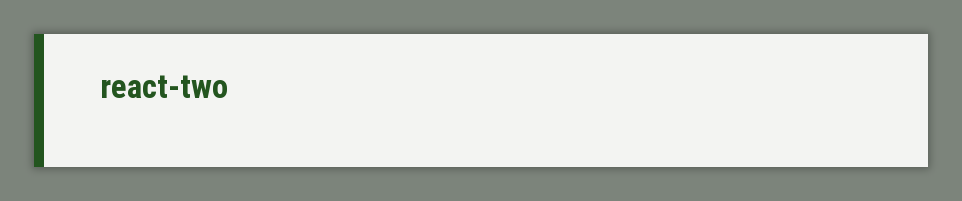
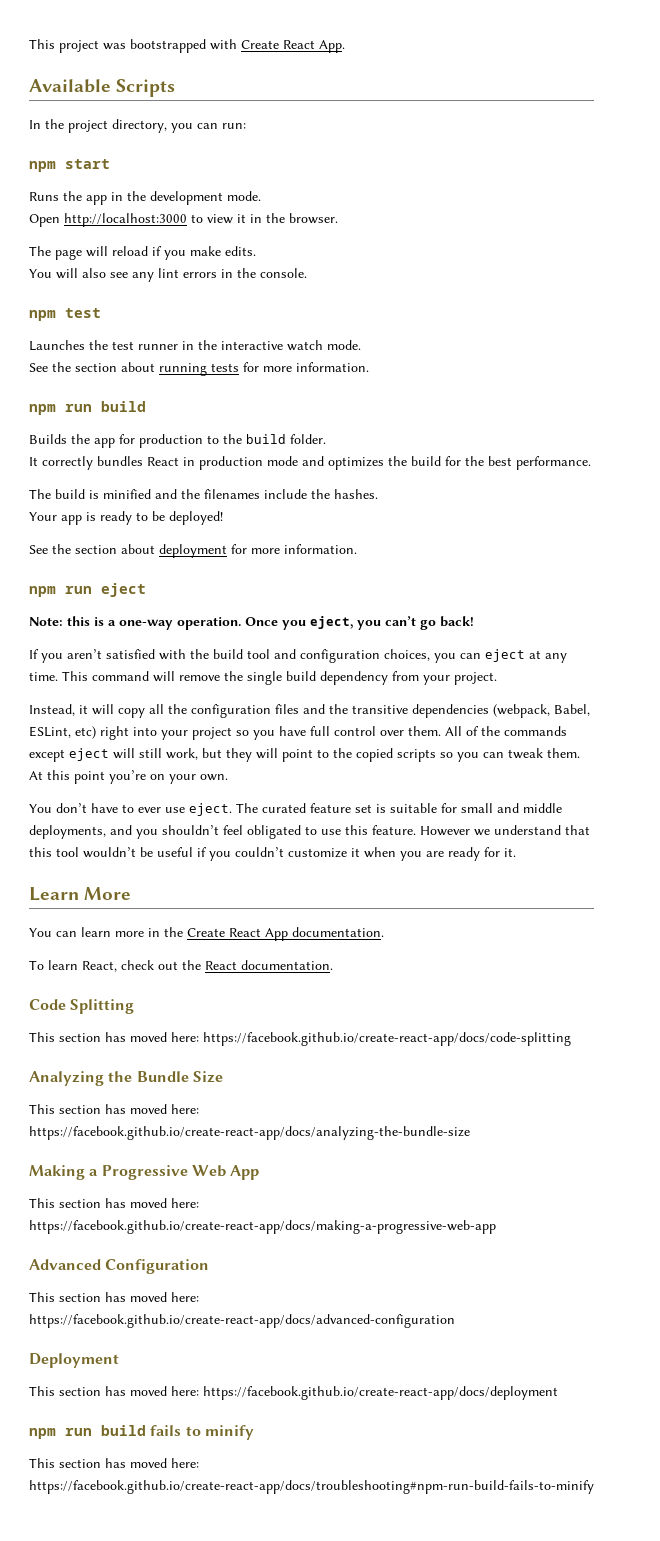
- react-two
+ This project was bootstrapped with Create React App.
+ Available Scripts
+ In the project directory, you can run:
+ npm start
+ Runs the app in the development mode.
+ Open http://localhost:3000 to view it in the browser.
+ The page will reload if you make edits.
+ You will also see any lint errors in the console.
+ npm test
+ Launches the test runner in the interactive watch mode.
+ See the section about running tests for more information.
+ npm run build
+ Builds the app for production to the build folder.
+ It correctly bundles React in production mode and optimizes the build for the best performance.
+ The build is minified and the filenames include the hashes.
+ Your app is ready to be deployed!
+ See the section about deployment for more information.
+ npm run eject
+ Note: this is a one-way operation. Once you eject, you can’t go back!
+ If you aren’t satisfied with the build tool and configuration choices, you can eject at any time. This command will remove the single build dependency from your project.
+ Instead, it will copy all the configuration files and the transitive dependencies (webpack, Babel, ESLint, etc) right into your project so you have full control over them. All of the commands except eject will still work, but they will point to the copied scripts so you can tweak them. At this point you’re on your own.
+ You don’t have to ever use eject. The curated feature set is suitable for small and middle deployments, and you shouldn’t feel obligated to use this feature. However we understand that this tool wouldn’t be useful if you couldn’t customize it when you are ready for it.
+ Learn More
+ You can learn more in the Create React App documentation.
+ To learn React, check out the React documentation.
+ Code Splitting
+ This section has moved here: https://facebook.github.io/create-react-app/docs/code-splitting
+ Analyzing the Bundle Size
+ This section has moved here: https://facebook.github.io/create-react-app/docs/analyzing-the-bundle-size
+ Making a Progressive Web App
+ This section has moved here: https://facebook.github.io/create-react-app/docs/making-a-progressive-web-app
+ Advanced Configuration
+ This section has moved here: https://facebook.github.io/create-react-app/docs/advanced-configuration
+ Deployment
+ This section has moved here: https://facebook.github.io/create-react-app/docs/deployment
+ npm run build fails to minify
+ This section has moved here: https://facebook.github.io/create-react-app/docs/troubleshooting#npm-run-build-fails-to-minify

